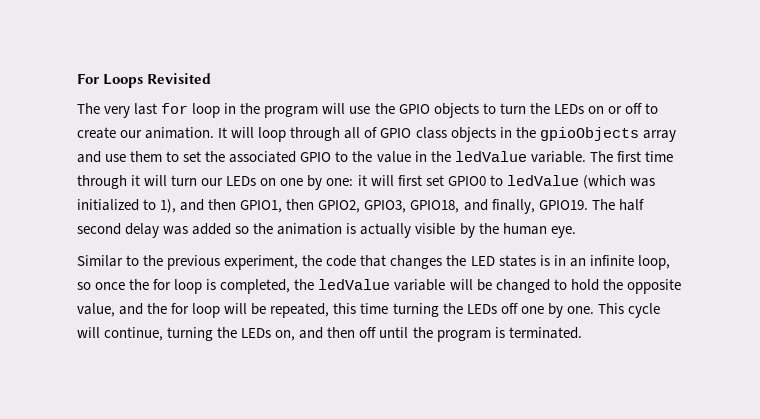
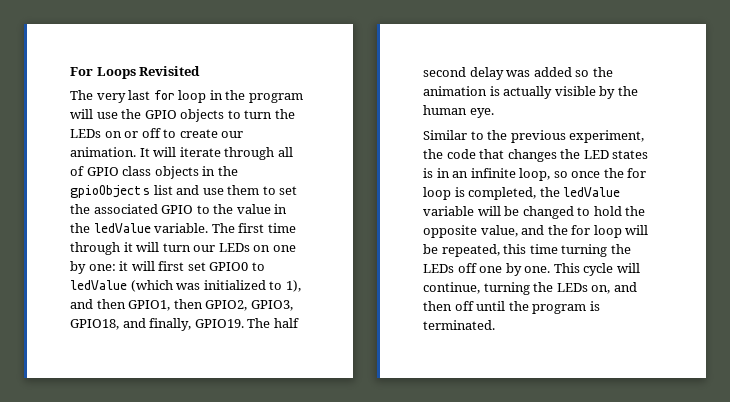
- It will loop through all of GPIO class objects in the gpioObjects array and use them to set the associated GPIO to the value in the ledValue variable.
+ It will iterate through all of GPIO class objects in the gpioObjects list and use them to set the associated GPIO to the value in the ledValue variable.

